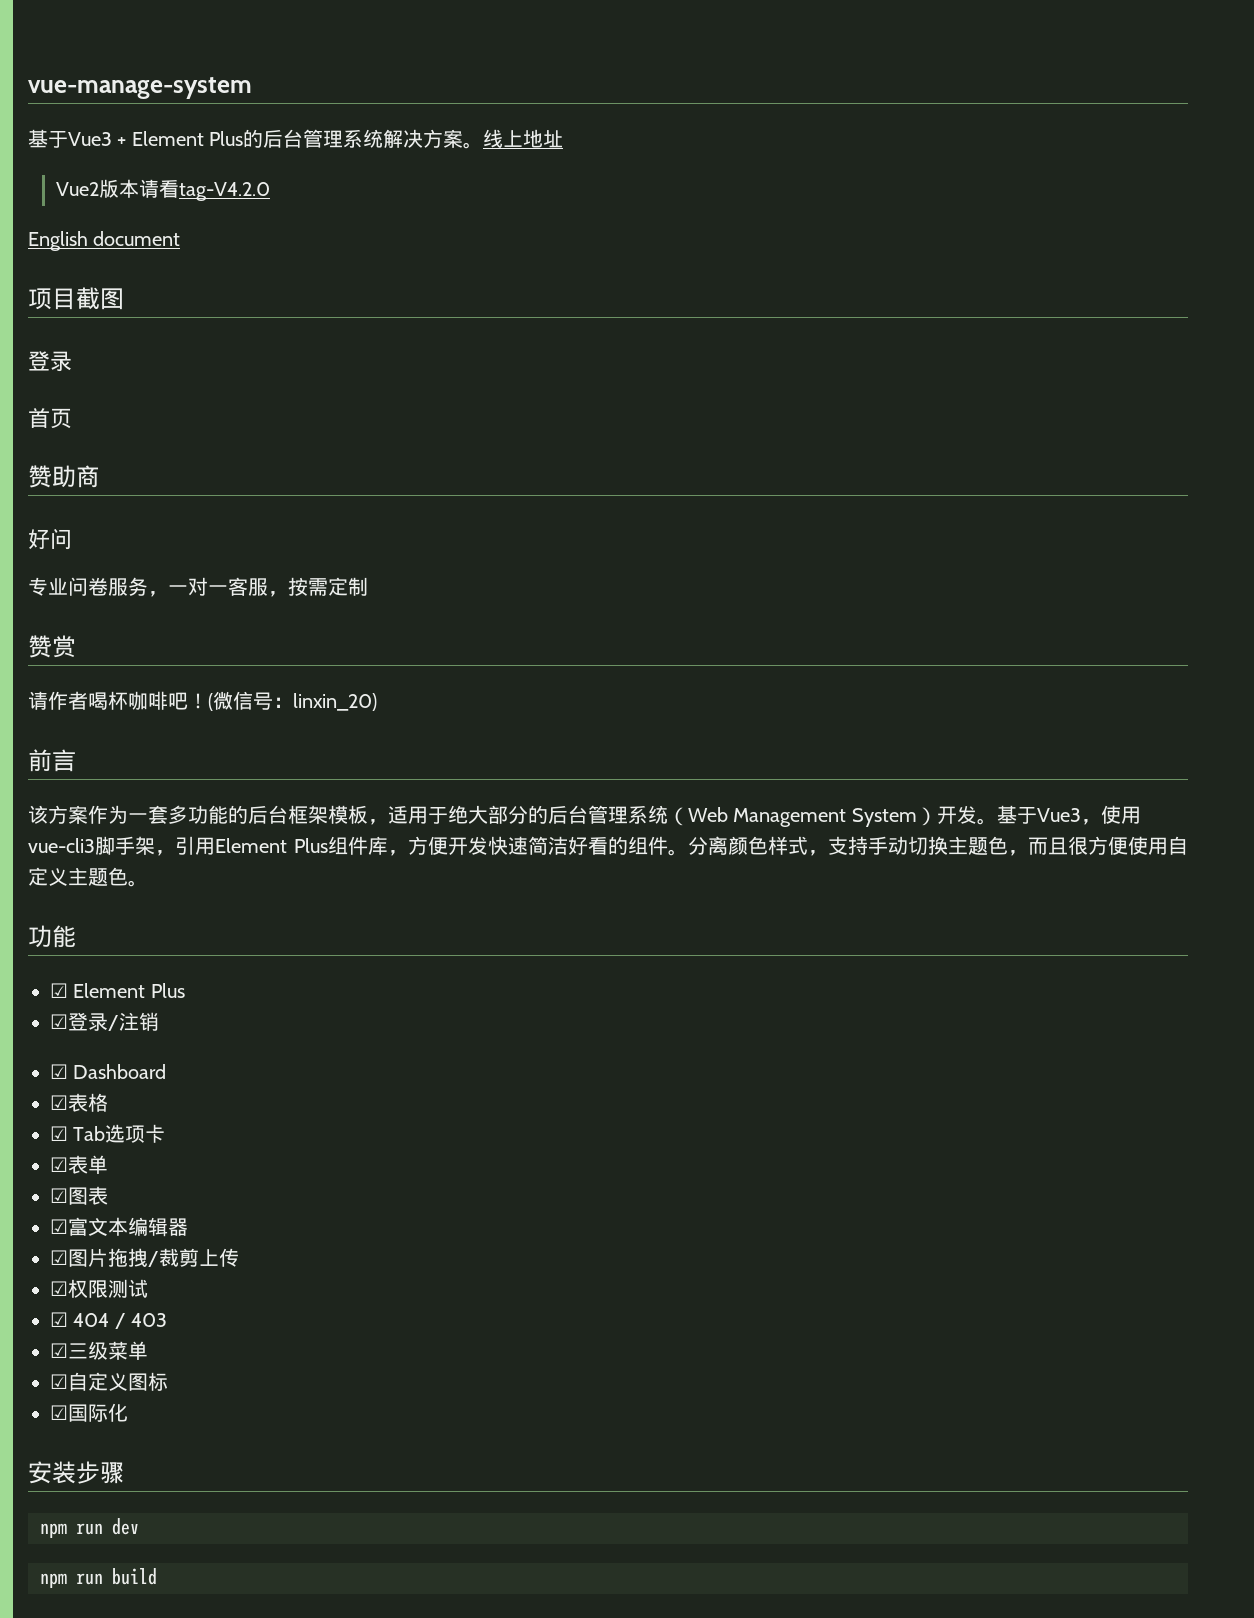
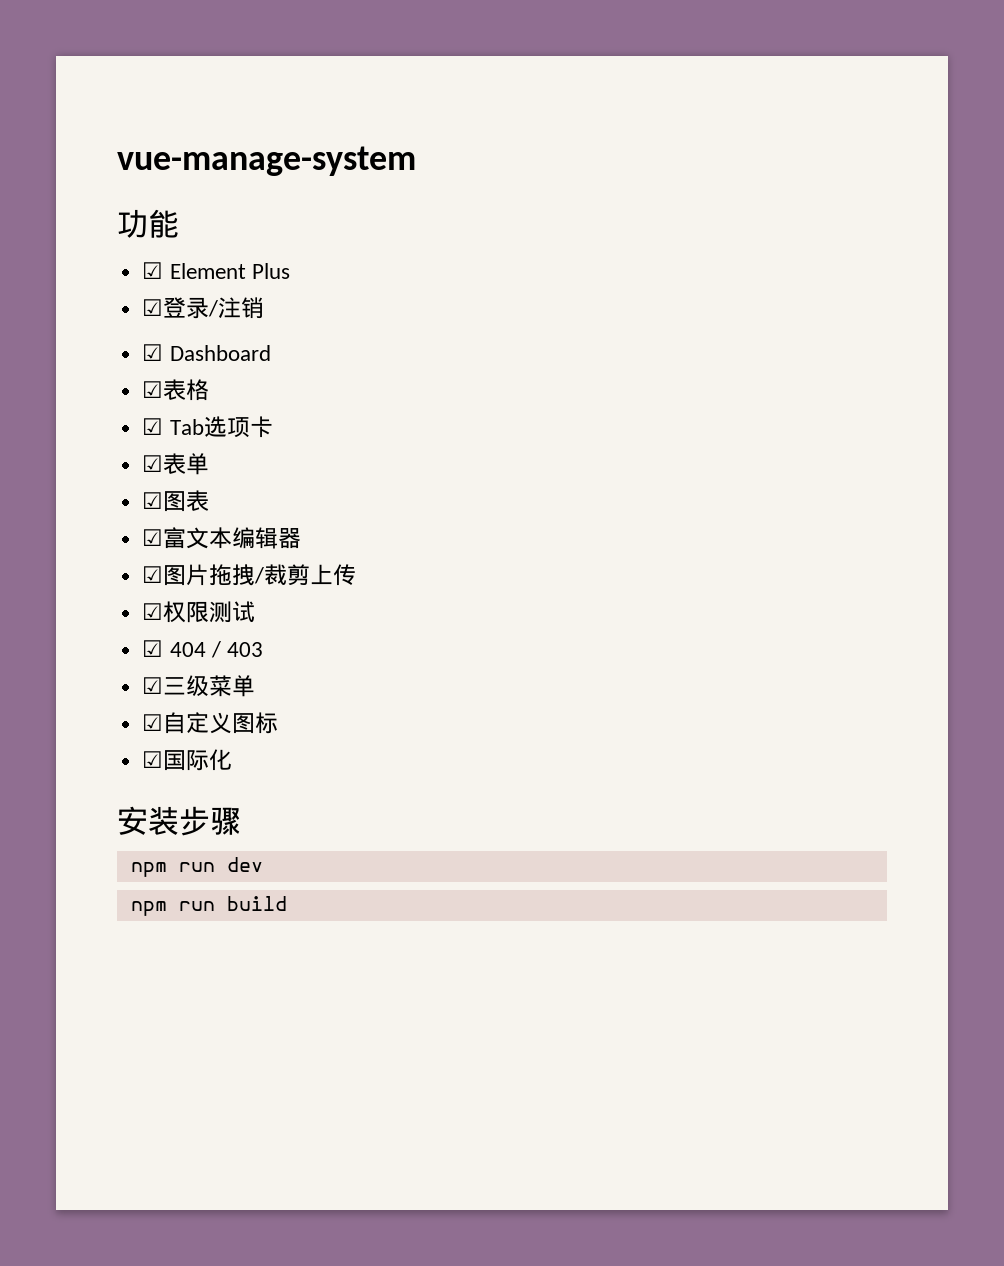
- 基于Vue3 + Element Plus的后台管理系统解决方案。线上地址
- Vue2版本请看tag-V4.2.0
- English document
- 项目截图
- 登录
- 首页
- 赞助商
- 好问
- 专业问卷服务，一对一客服，按需定制
- 赞赏
- 请作者喝杯咖啡吧！(微信号：linxin_20)
- 前言
- 该方案作为一套多功能的后台框架模板，适用于绝大部分的后台管理系统（Web Management System）开发。基于Vue3，使用vue-cli3脚手架，引用Element Plus组件库，方便开发快速简洁好看的组件。分离颜色样式，支持手动切换主题色，而且很方便使用自定义主题色。

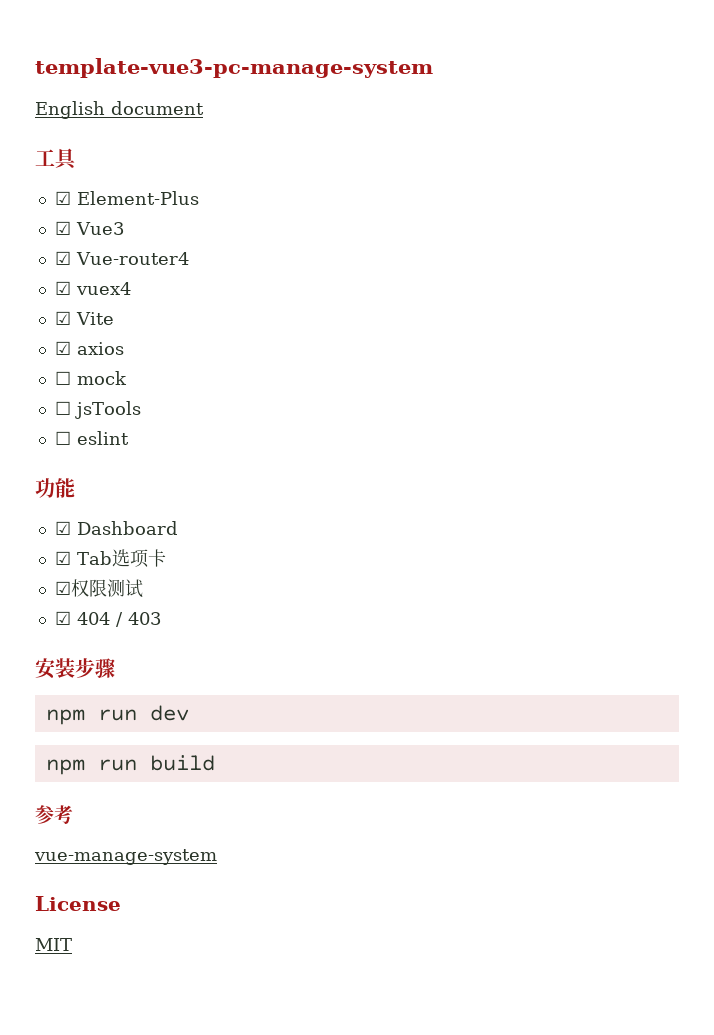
- vue-manage-system
+ template-vue3-pc-manage-system
+ English document
+ 工具
+ ☑ Element-Plus
+ ☑ Vue3
+ ☑ Vue-router4
+ ☑ vuex4
+ ☑ Vite
+ ☑ axios
+ ☐ mock
+ ☐ jsTools
+ ☐ eslint
  功能
- ☑ Element Plus
- ☑登录/注销
- ☑表格
- ☑表单
- ☑图表
- ☑富文本编辑器
- ☑图片拖拽/裁剪上传
- ☑三级菜单
- ☑自定义图标
- ☑国际化
+ 参考
+ vue-manage-system
+ License
+ MIT

